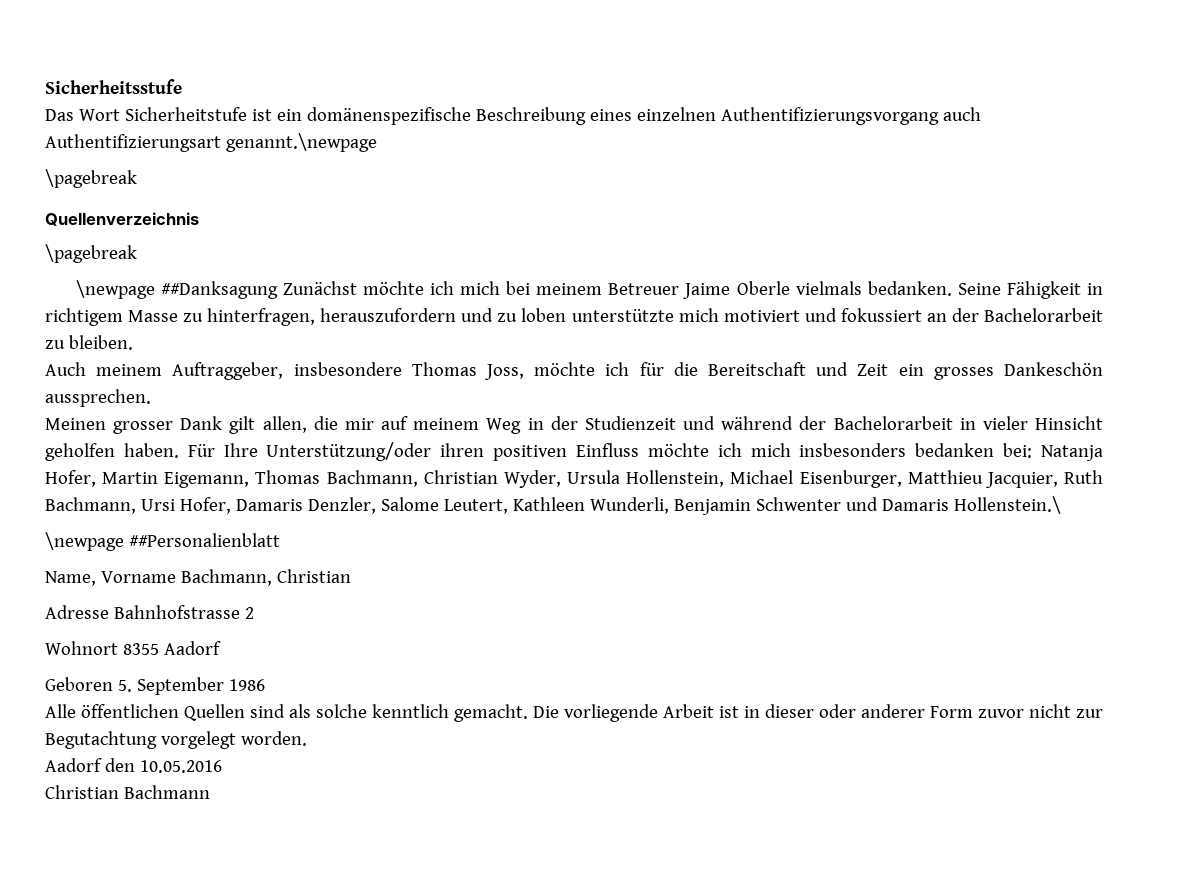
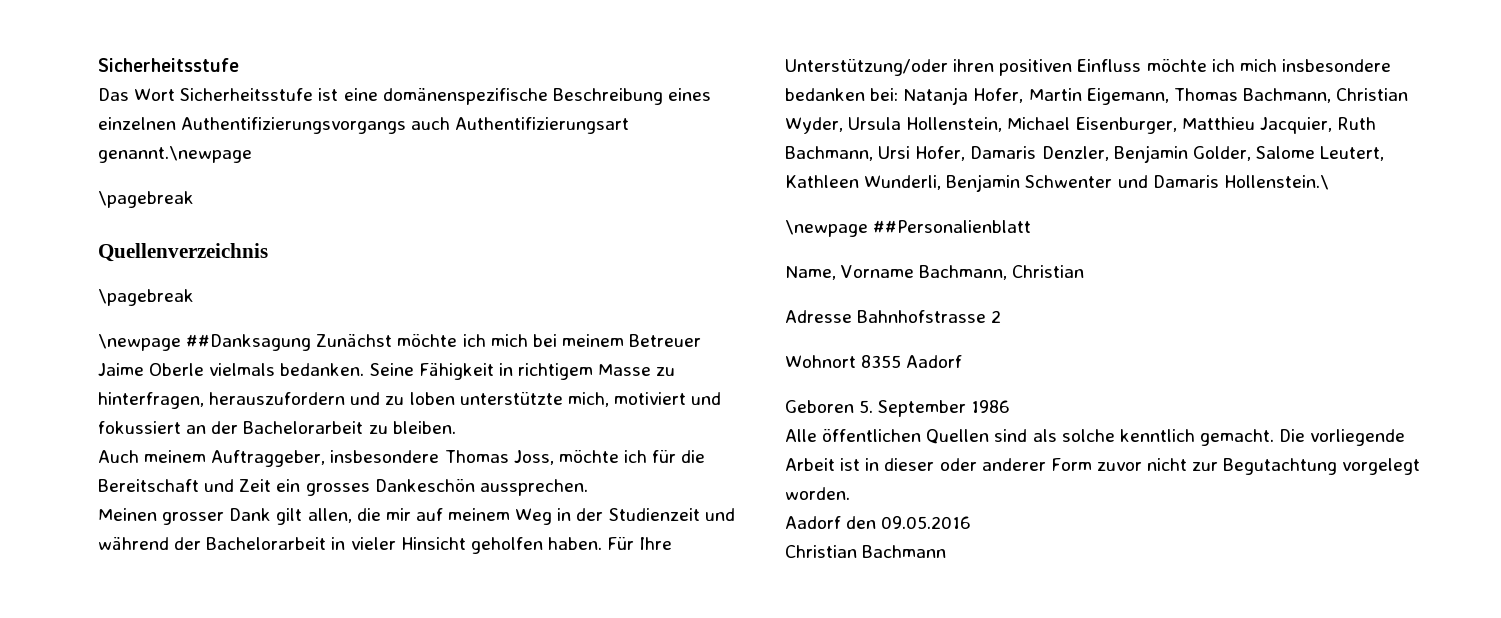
- Das Wort Sicherheitstufe ist ein domänenspezifische Beschreibung eines einzelnen Authentifizierungsvorgang auch Authentifizierungsart genannt.\newpage
+ Das Wort Sicherheitsstufe ist eine domänenspezifische Beschreibung eines einzelnen Authentifizierungsvorgangs auch Authentifizierungsart genannt.\newpage
- Seine Fähigkeit in richtigem Masse zu hinterfragen, herauszufordern und zu loben unterstützte mich motiviert und fokussiert an der Bachelorarbeit zu bleiben.
+ Seine Fähigkeit in richtigem Masse zu hinterfragen, herauszufordern und zu loben unterstützte mich, motiviert und fokussiert an der Bachelorarbeit zu bleiben.
- Für Ihre Unterstützung/oder ihren positiven Einfluss möchte ich mich insbesonders bedanken bei: Natanja Hofer, Martin Eigemann, Thomas Bachmann, Christian Wyder, Ursula Hollenstein, Michael Eisenburger, Matthieu Jacquier, Ruth Bachmann, Ursi Hofer, Damaris Denzler, Salome Leutert, Kathleen Wunderli, Benjamin Schwenter und Damaris Hollenstein.\
+ Für Ihre Unterstützung/oder ihren positiven Einfluss möchte ich mich insbesondere bedanken bei: Natanja Hofer, Martin Eigemann, Thomas Bachmann, Christian Wyder, Ursula Hollenstein, Michael Eisenburger, Matthieu Jacquier, Ruth Bachmann, Ursi Hofer, Damaris Denzler, Benjamin Golder, Salome Leutert, Kathleen Wunderli, Benjamin Schwenter und Damaris Hollenstein.\
- Aadorf den 10.05.2016
+ Aadorf den 09.05.2016

